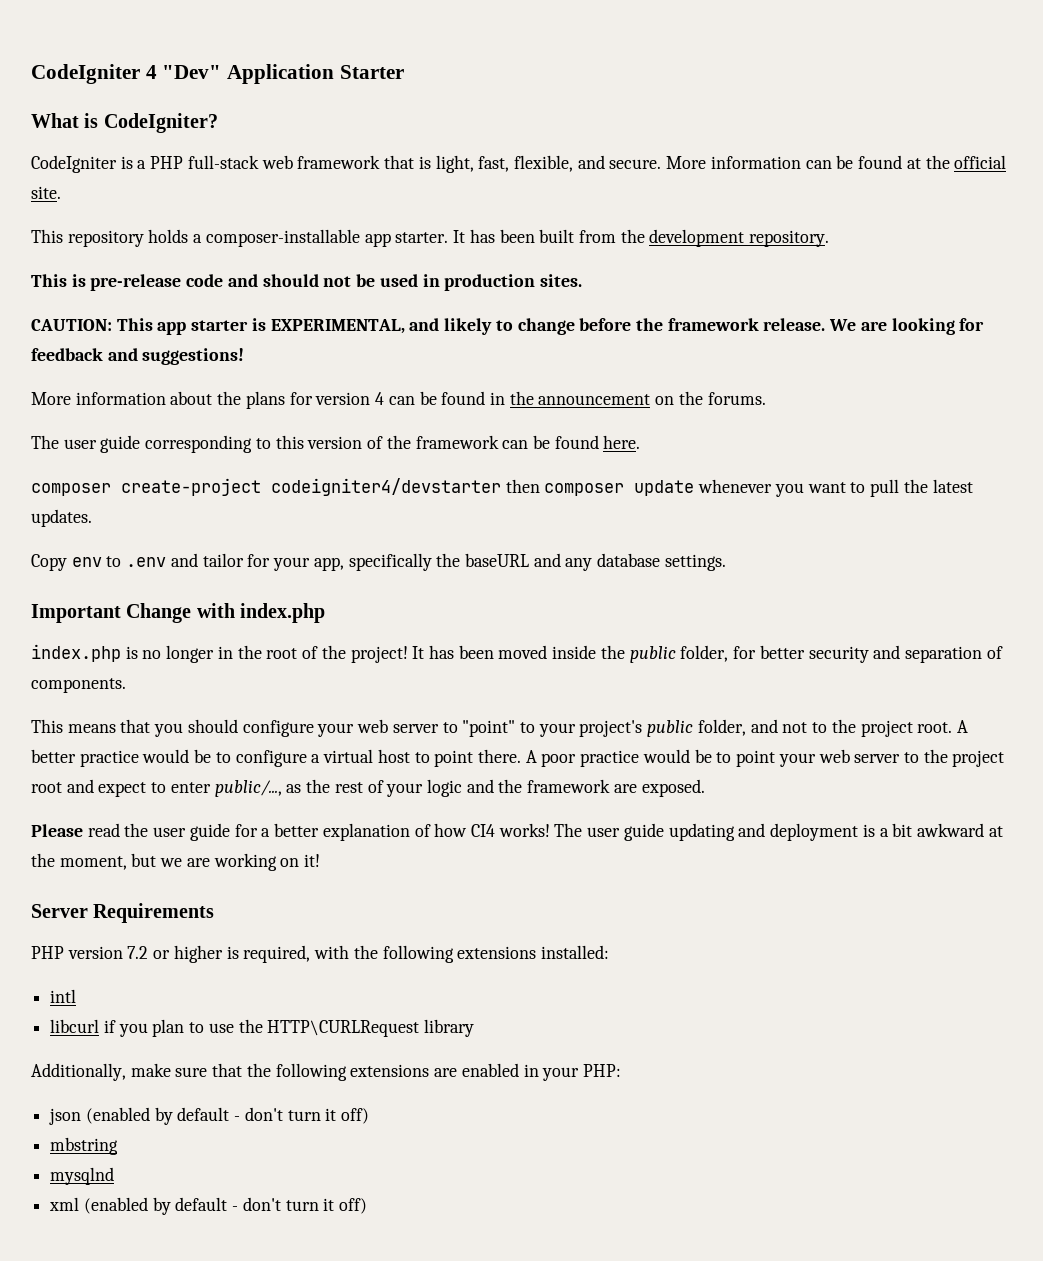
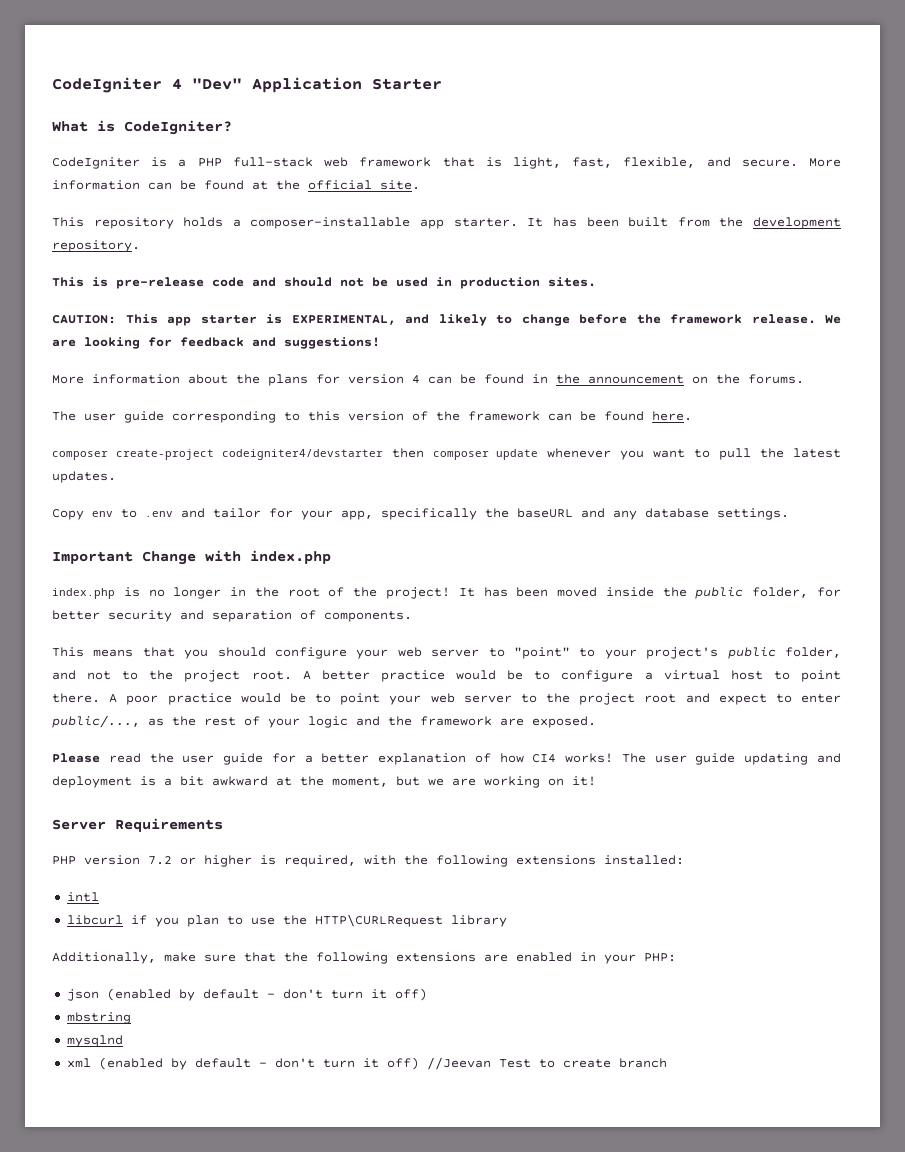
- xml (enabled by default - don't turn it off)
+ xml (enabled by default - don't turn it off) //Jeevan Test to create branch

